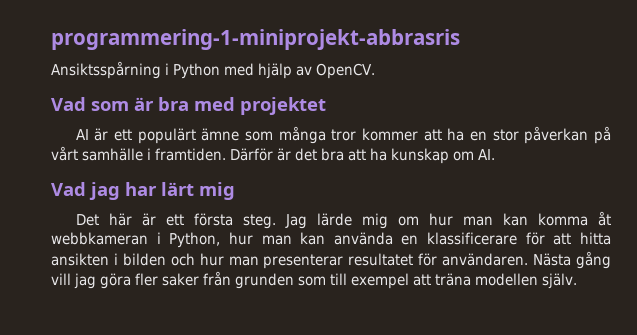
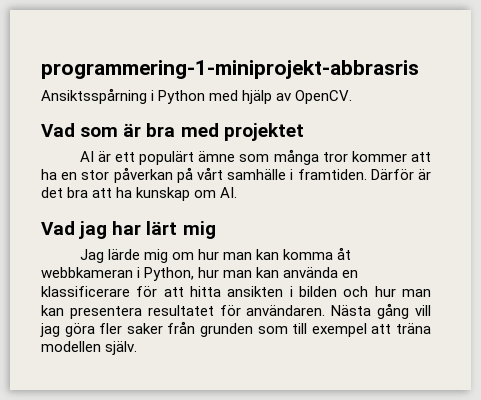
- Det här är ett första steg. Jag lärde mig om hur man kan komma åt webbkameran i Python, hur man kan använda en klassificerare för att hitta ansikten i bilden och hur man presenterar resultatet för användaren.
+ Jag lärde mig om hur man kan komma åt webbkameran i Python, hur man kan använda en klassificerare för att hitta ansikten i bilden och hur man kan presentera resultatet för användaren.

